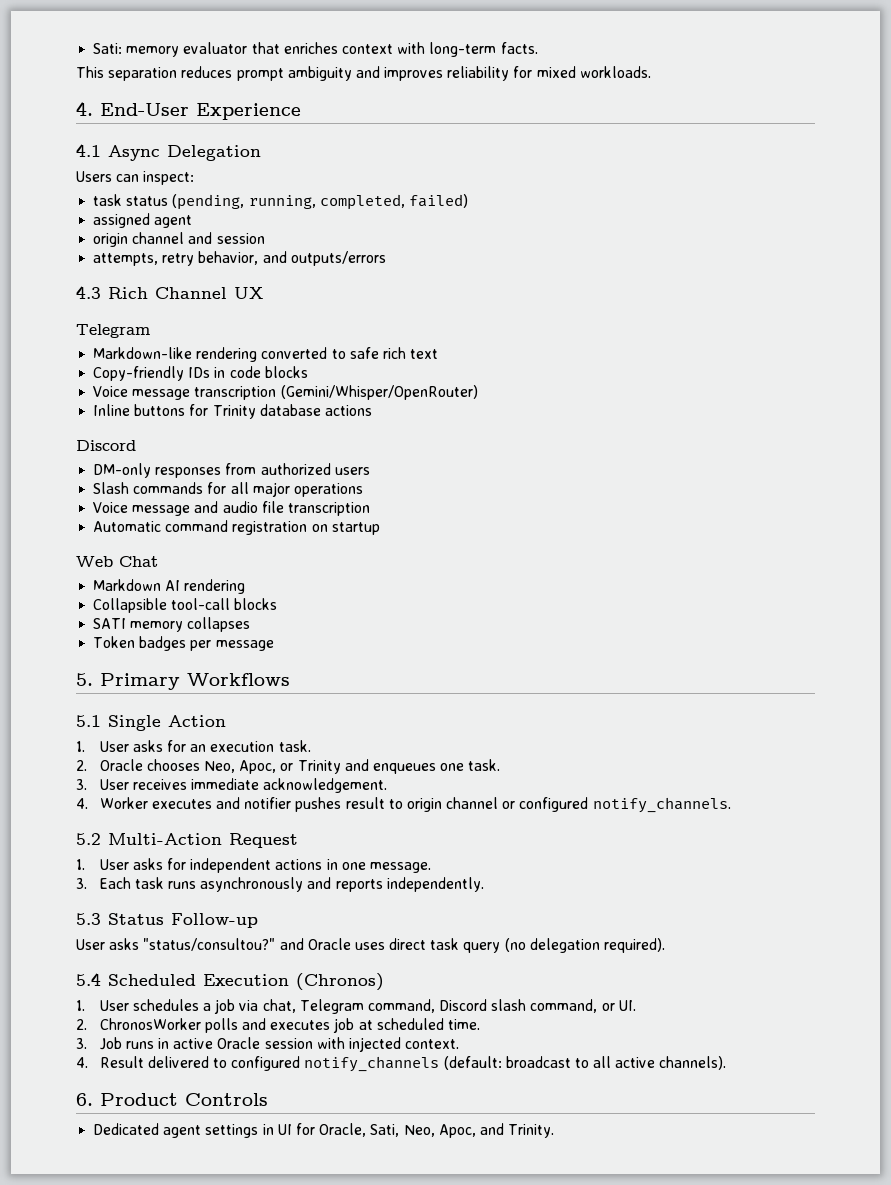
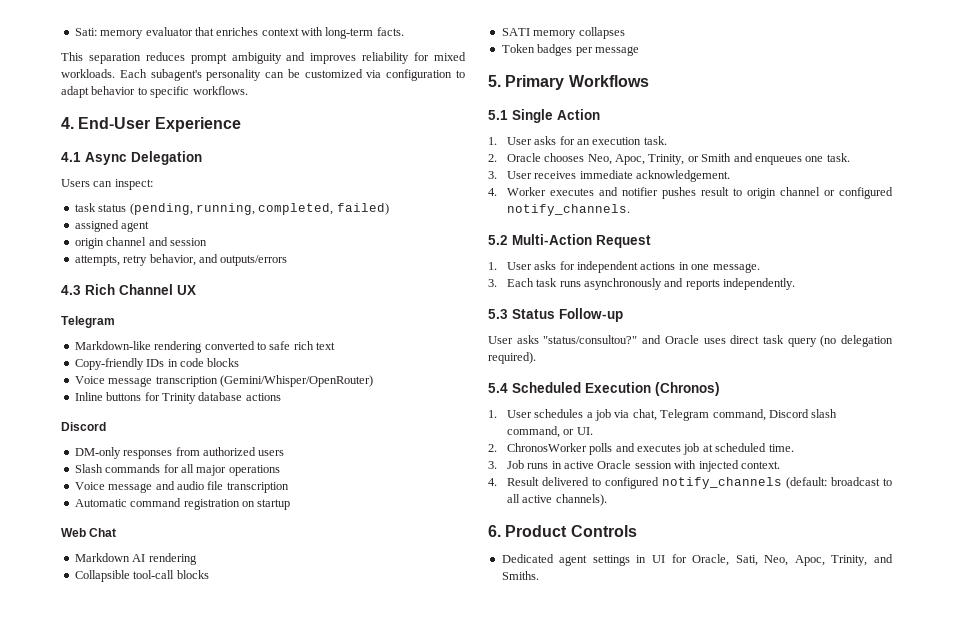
+ Each subagent's personality can be customized via configuration to adapt behavior to specific workflows.
- 2. Oracle chooses Neo, Apoc, or Trinity and enqueues one task.
+ 2. Oracle chooses Neo, Apoc, Trinity, or Smith and enqueues one task.
- Dedicated agent settings in UI for Oracle, Sati, Neo, Apoc, and Trinity.
+ Dedicated agent settings in UI for Oracle, Sati, Neo, Apoc, Trinity, and Smiths.

